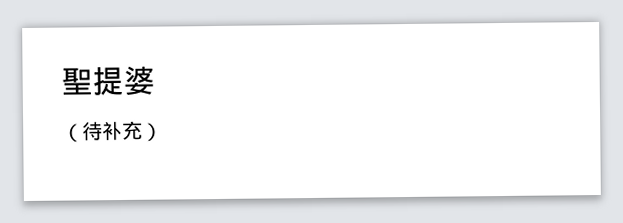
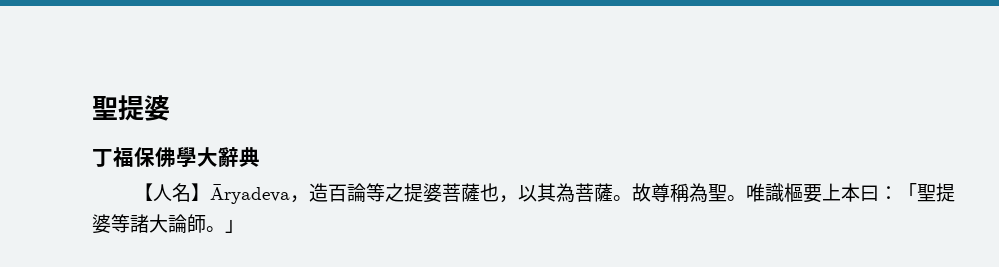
- （待补充）
+ 丁福保佛學大辭典
+ 【人名】Āryadeva，造百論等之提婆菩薩也，以其為菩薩。故尊稱為聖。唯識樞要上本曰：「聖提婆等諸大論師。」

